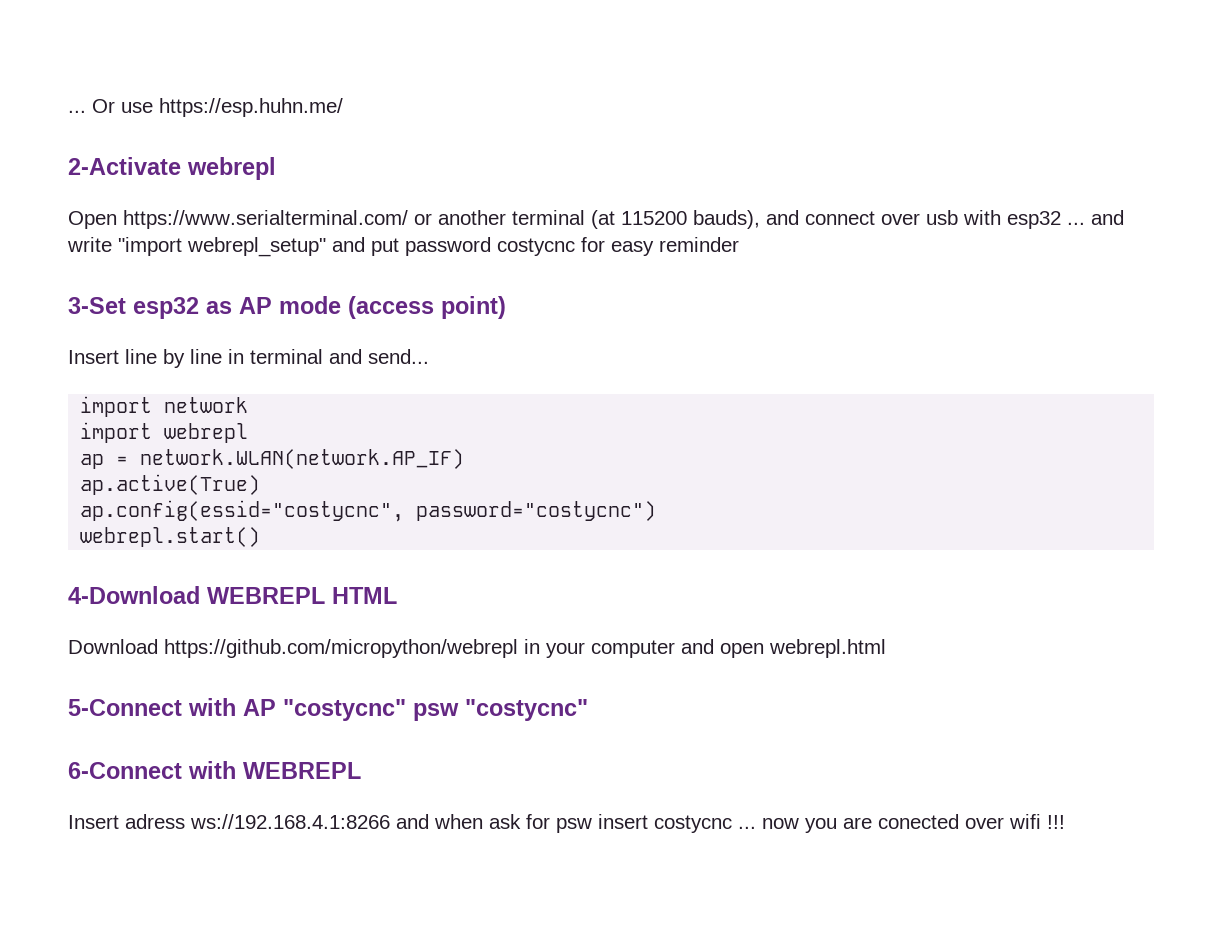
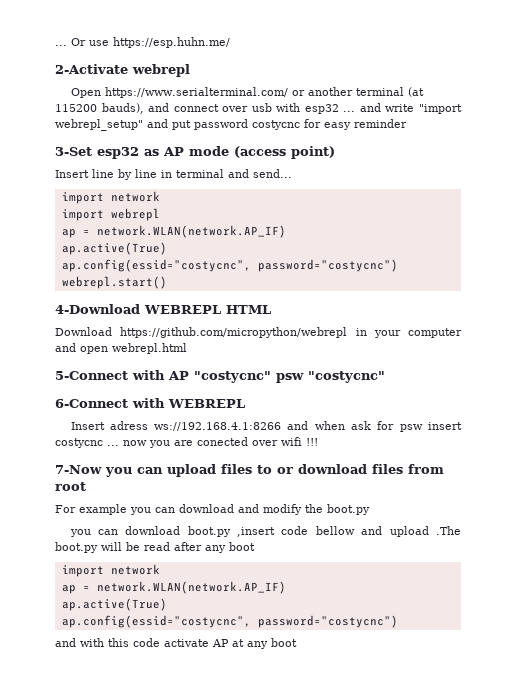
+ 7-Now you can upload files to or download files from root
+ For example you can download and modify the boot.py
+ you can download boot.py ,insert code bellow and upload .The boot.py will be read after any boot
+ import network
+ ap = network.WLAN(network.AP_IF)
+ ap.active(True)
+ ap.config(essid="costycnc", password="costycnc")
+ and with this code activate AP at any boot

